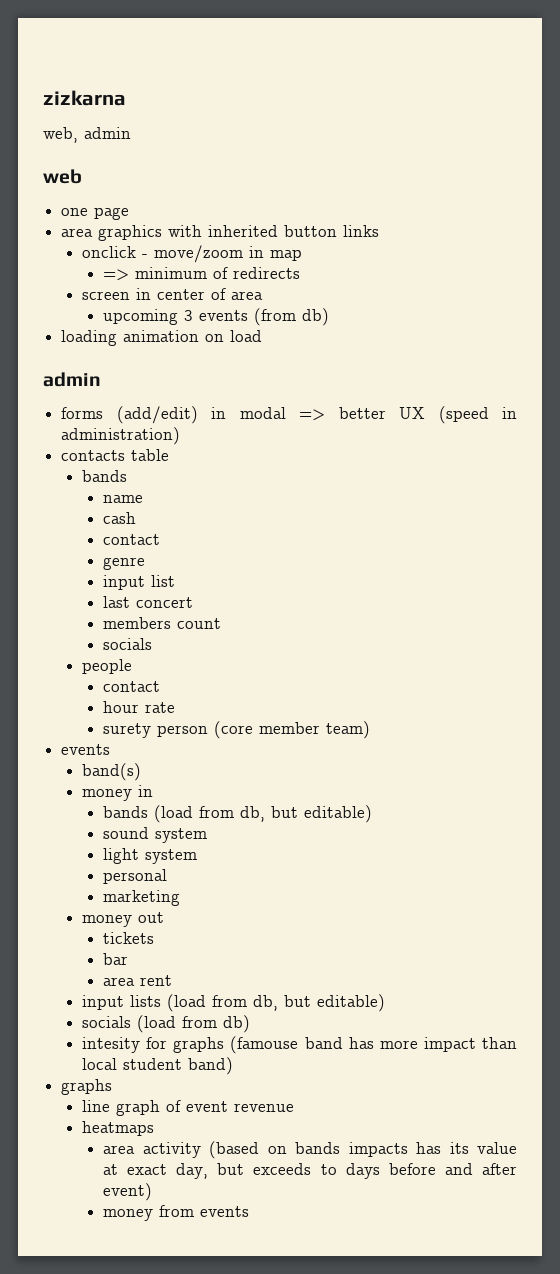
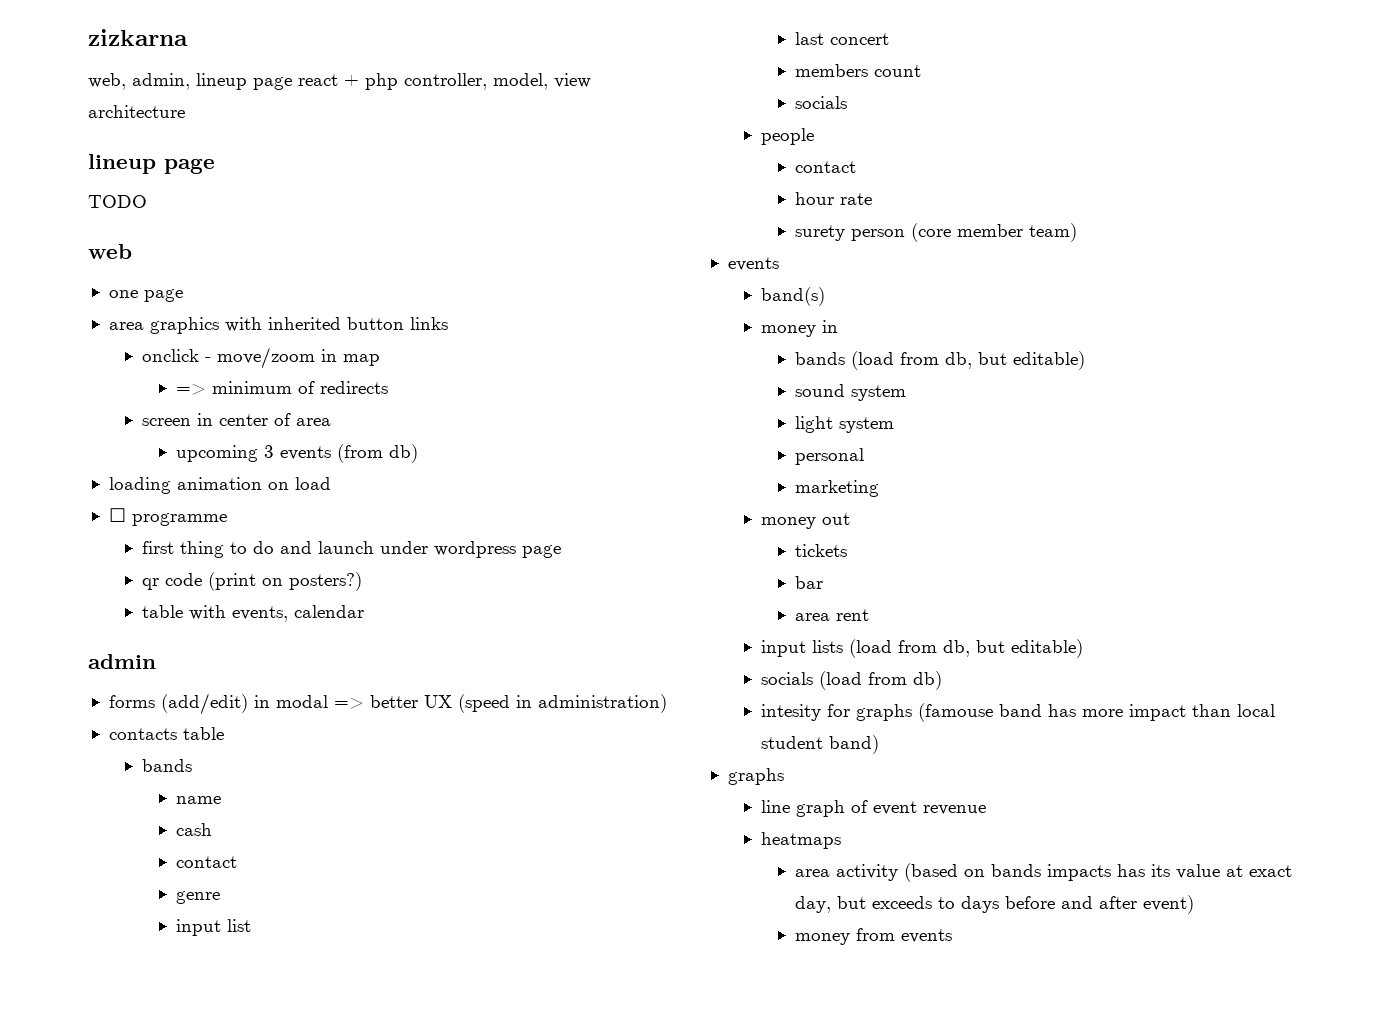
- web, admin
+ web, admin, lineup page react + php controller, model, view architecture
+ lineup page
+ TODO
+ ☐ programme
+ first thing to do and launch under wordpress page
+ qr code (print on posters?)
+ table with events, calendar

